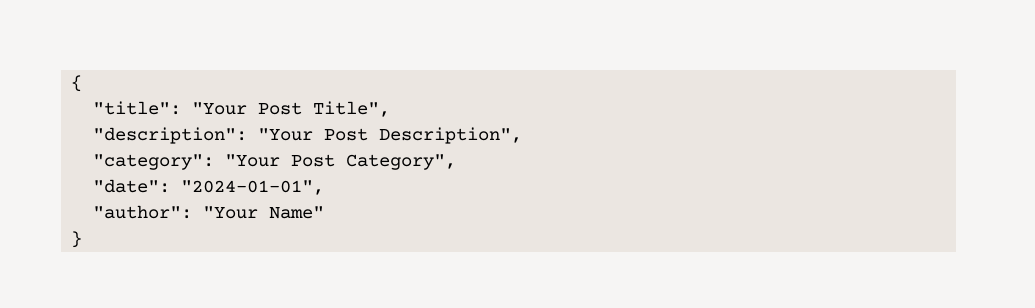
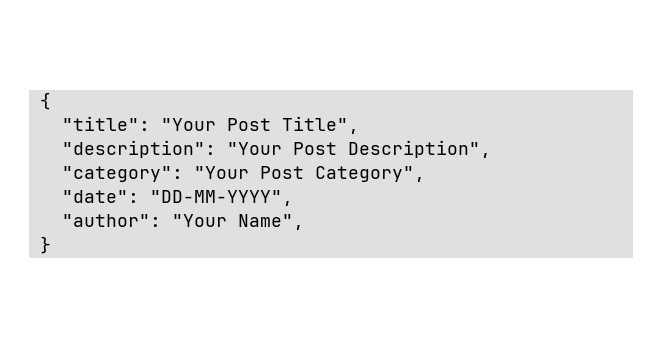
- "date": "2024-01-01",
+ "date": "DD-MM-YYYY",
- "author": "Your Name"
+ "author": "Your Name",

